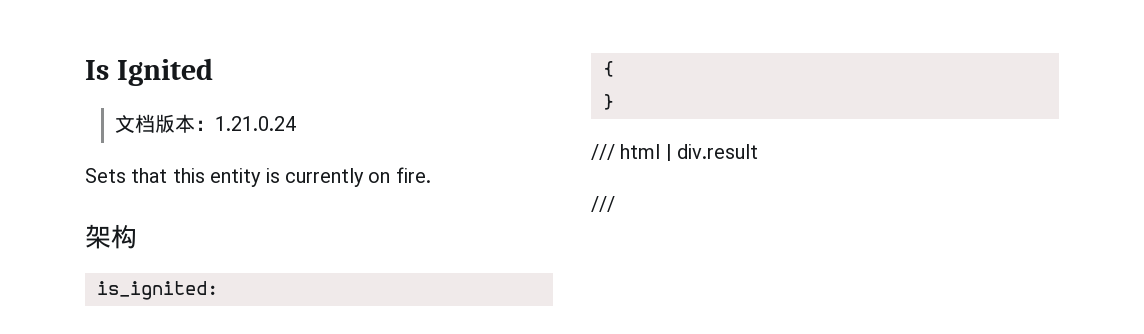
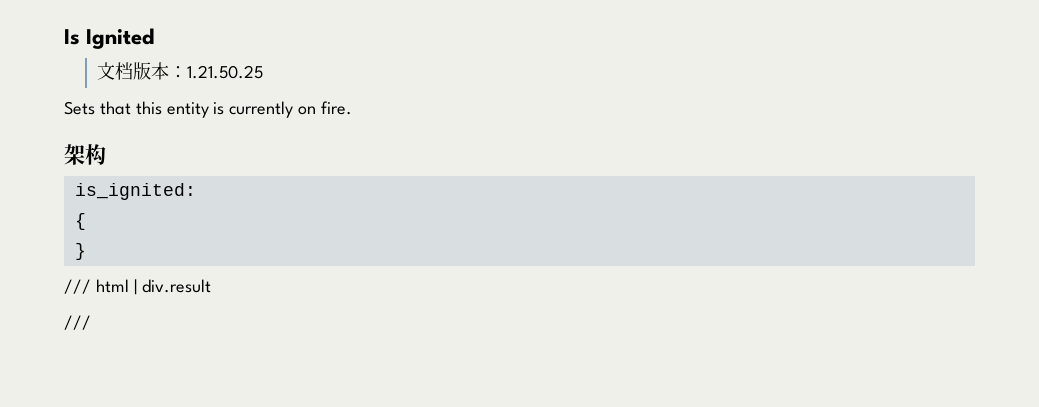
- 文档版本：1.21.0.24
+ 文档版本：1.21.50.25

